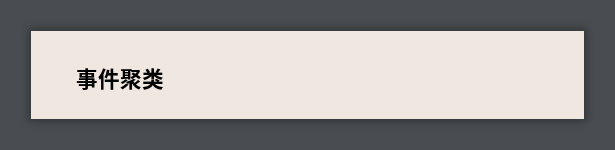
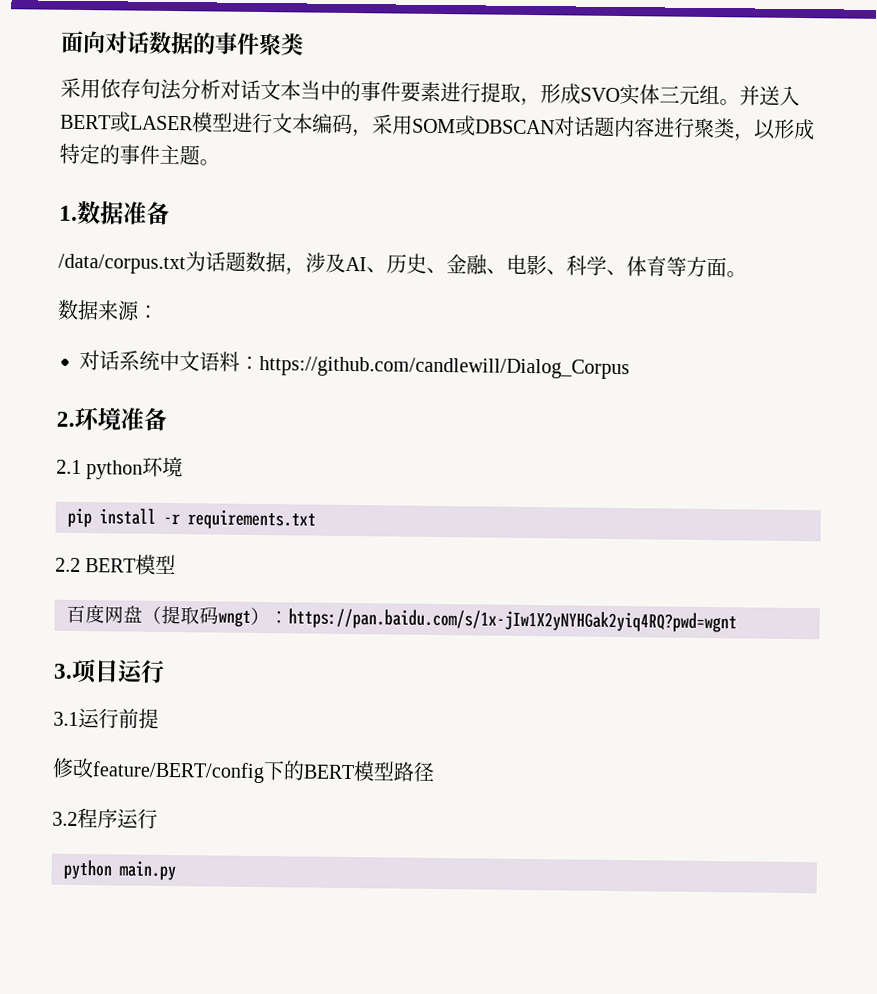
- 事件聚类
+ 面向对话数据的事件聚类
+ 采用依存句法分析对话文本当中的事件要素进行提取，形成SVO实体三元组。并送入BERT或LASER模型进行文本编码，采用SOM或DBSCAN对话题内容进行聚类，以形成特定的事件主题。
+ 1.数据准备
+ /data/corpus.txt为话题数据，涉及AI、历史、金融、电影、科学、体育等方面。
+ 数据来源：
+ 对话系统中文语料：https://github.com/candlewill/Dialog_Corpus
+ 2.环境准备
+ 2.1 python环境
+ pip install -r requirements.txt
+ 2.2 BERT模型
+ 百度网盘（提取码wngt）：https://pan.baidu.com/s/1x-jIw1X2yNYHGak2yiq4RQ?pwd=wgnt
+ 3.项目运行
+ 3.1运行前提
+ 修改feature/BERT/config下的BERT模型路径
+ 3.2程序运行
+ python main.py

